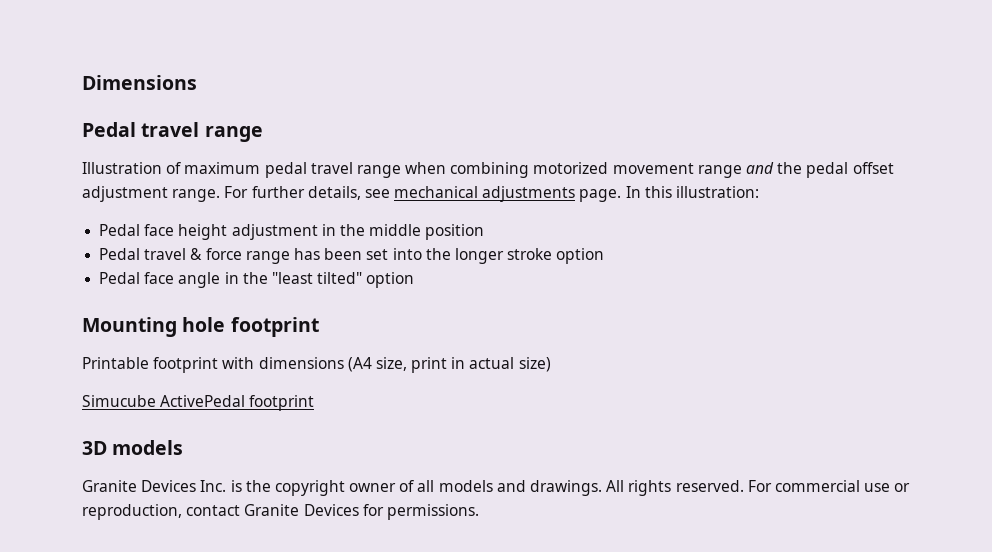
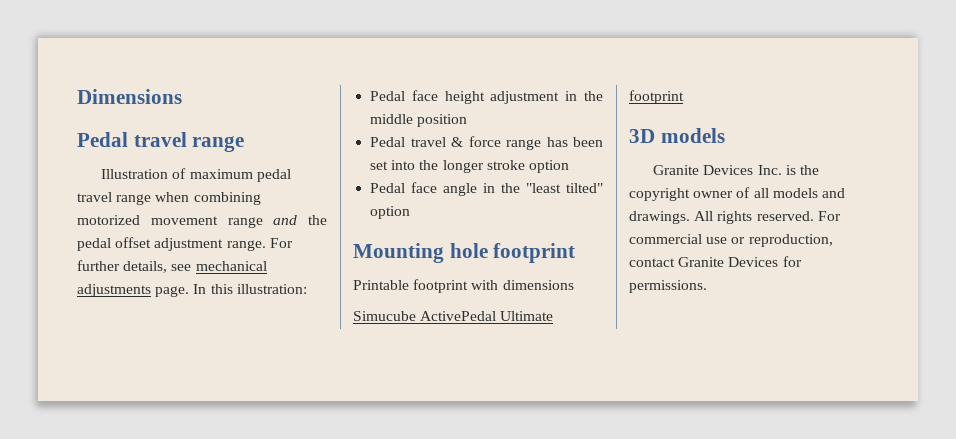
- Printable footprint with dimensions (A4 size, print in actual size)
+ Printable footprint with dimensions
- Simucube ActivePedal footprint
+ Simucube ActivePedal Ultimate footprint

